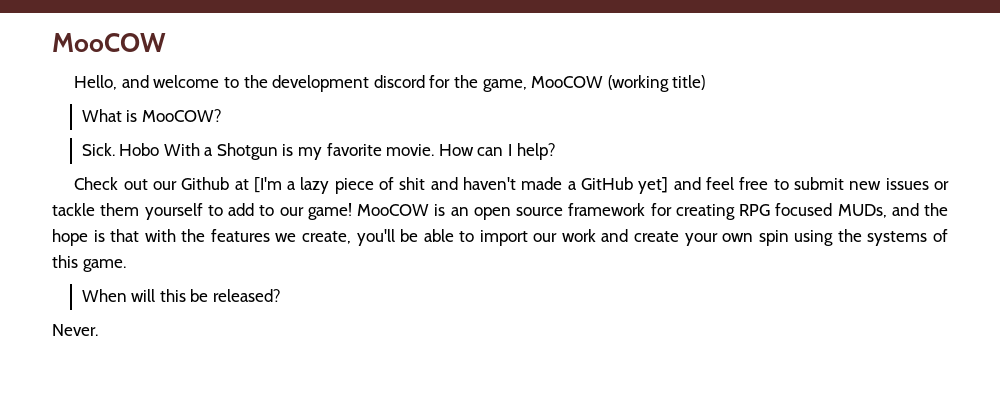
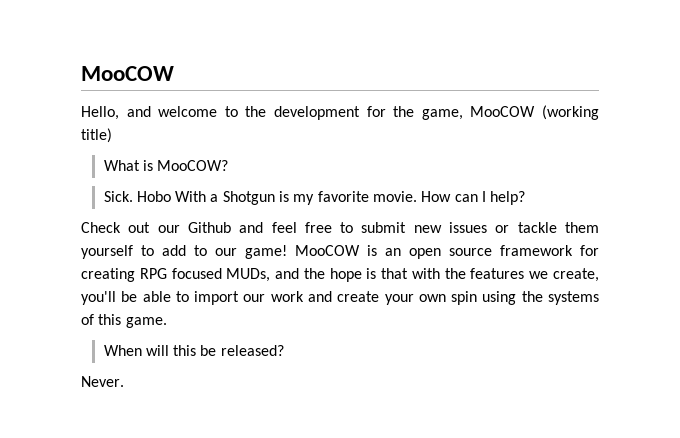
- Hello, and welcome to the development discord for the game, MooCOW (working title)
+ Hello, and welcome to the development for the game, MooCOW (working title)
- Check out our Github at [I'm a lazy piece of shit and haven't made a GitHub yet] and feel free to submit new issues or tackle them yourself to add to our game!
+ Check out our Github and feel free to submit new issues or tackle them yourself to add to our game!

